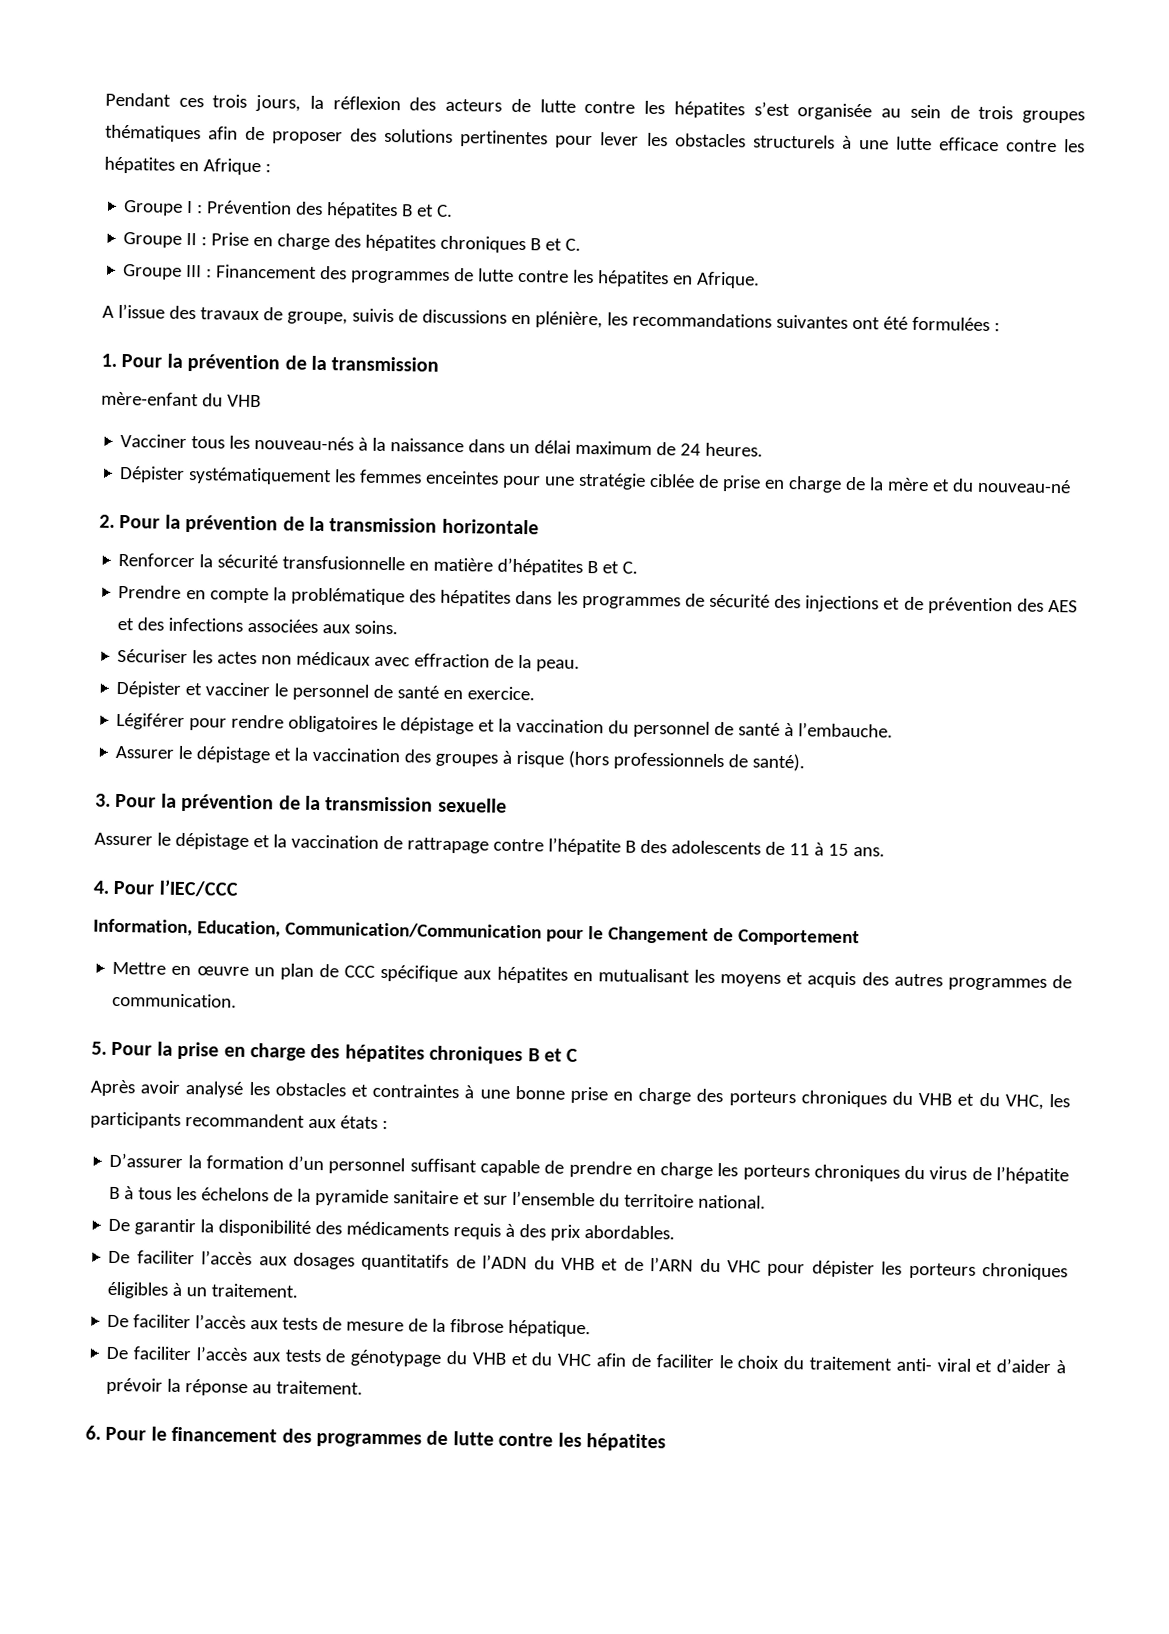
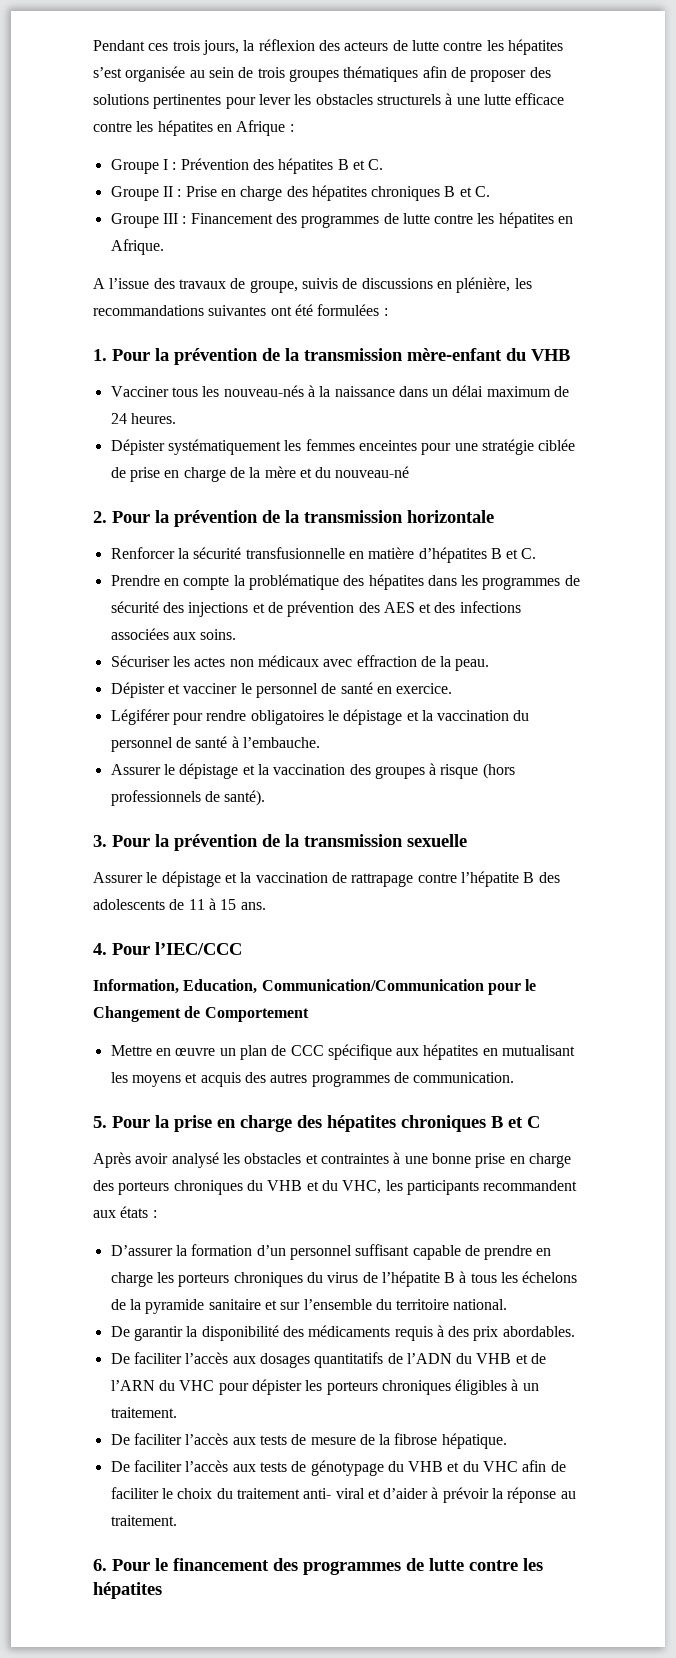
- 1. Pour la prévention de la transmission
- mère-enfant du VHB
+ 1. Pour la prévention de la transmission mère-enfant du VHB

